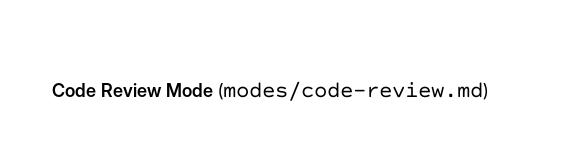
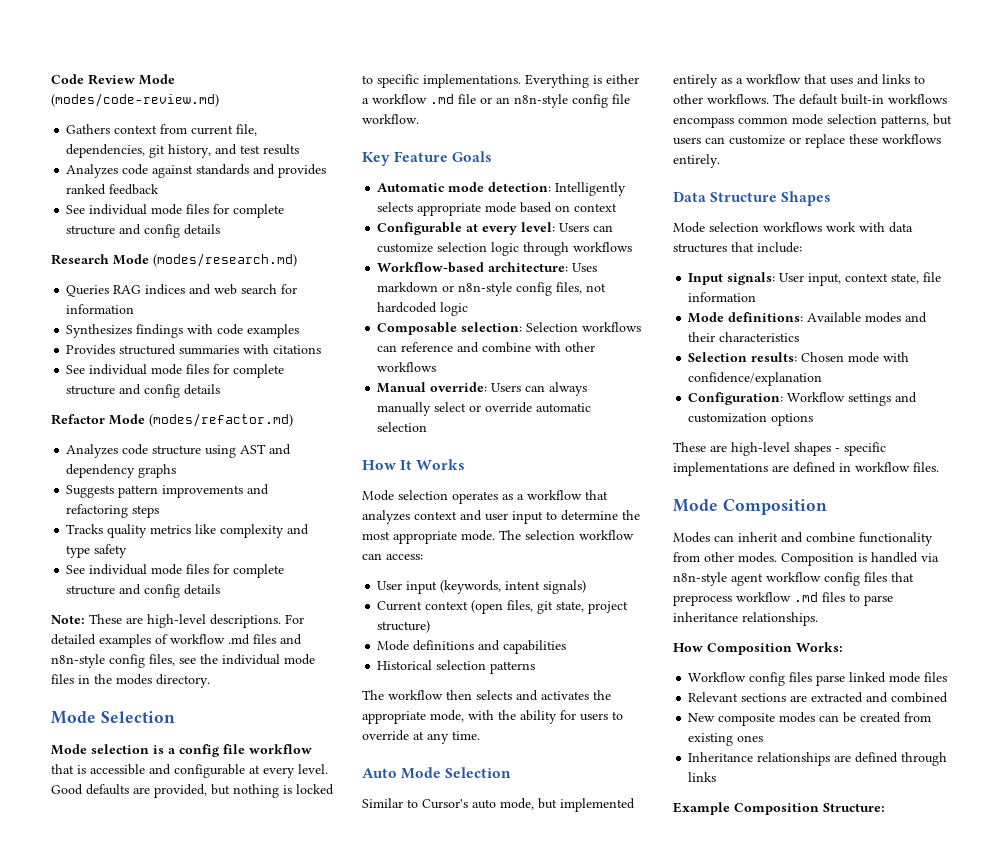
+ Gathers context from current file, dependencies, git history, and test results
+ Analyzes code against standards and provides ranked feedback
+ See individual mode files for complete structure and config details
+ Research Mode (modes/research.md)
+ Queries RAG indices and web search for information
+ Synthesizes findings with code examples
+ Provides structured summaries with citations
+ See individual mode files for complete structure and config details
+ Refactor Mode (modes/refactor.md)
+ Analyzes code structure using AST and dependency graphs
+ Suggests pattern improvements and refactoring steps
+ Tracks quality metrics like complexity and type safety
+ See individual mode files for complete structure and config details
+ Note: These are high-level descriptions. For detailed examples of workflow .md files and n8n-style config files, see the individual mode files in the modes directory.
+ Mode Selection
+ Mode selection is a config file workflow that is accessible and configurable at every level. Good defaults are provided, but nothing is locked to specific implementations. Everything is either a workflow .md file or an n8n-style config file workflow.
+ Key Feature Goals
+ Automatic mode detection: Intelligently selects appropriate mode based on context
+ Configurable at every level: Users can customize selection logic through workflows
+ Workflow-based architecture: Uses markdown or n8n-style config files, not hardcoded logic
+ Composable selection: Selection workflows can reference and combine with other workflows
+ Manual override: Users can always manually select or override automatic selection
+ How It Works
+ Mode selection operates as a workflow that analyzes context and user input to determine the most appropriate mode. The selection workflow can access:
+ User input (keywords, intent signals)
+ Current context (open files, git state, project structure)
+ Mode definitions and capabilities
+ Historical selection patterns
+ The workflow then selects and activates the appropriate mode, with the ability for users to override at any time.
+ Auto Mode Selection
+ Similar to Cursor's auto mode, but implemented entirely as a workflow that uses and links to other workflows. The default built-in workflows encompass common mode selection patterns, but users can customize or replace these workflows entirely.
+ Data Structure Shapes
+ Mode selection workflows work with data structures that include:
+ Input signals: User input, context state, file information
+ Mode definitions: Available modes and their characteristics
+ Selection results: Chosen mode with confidence/explanation
+ Configuration: Workflow settings and customization options
+ These are high-level shapes - specific implementations are defined in workflow files.
+ Mode Composition
+ Modes can inherit and combine functionality from other modes. Composition is handled via n8n-style agent workflow config files that preprocess workflow .md files to parse inheritance relationships.
+ How Composition Works:
+ Workflow config files parse linked mode files
+ Relevant sections are extracted and combined
+ New composite modes can be created from existing ones
+ Inheritance relationships are defined through links
+ Example Composition Structure:

